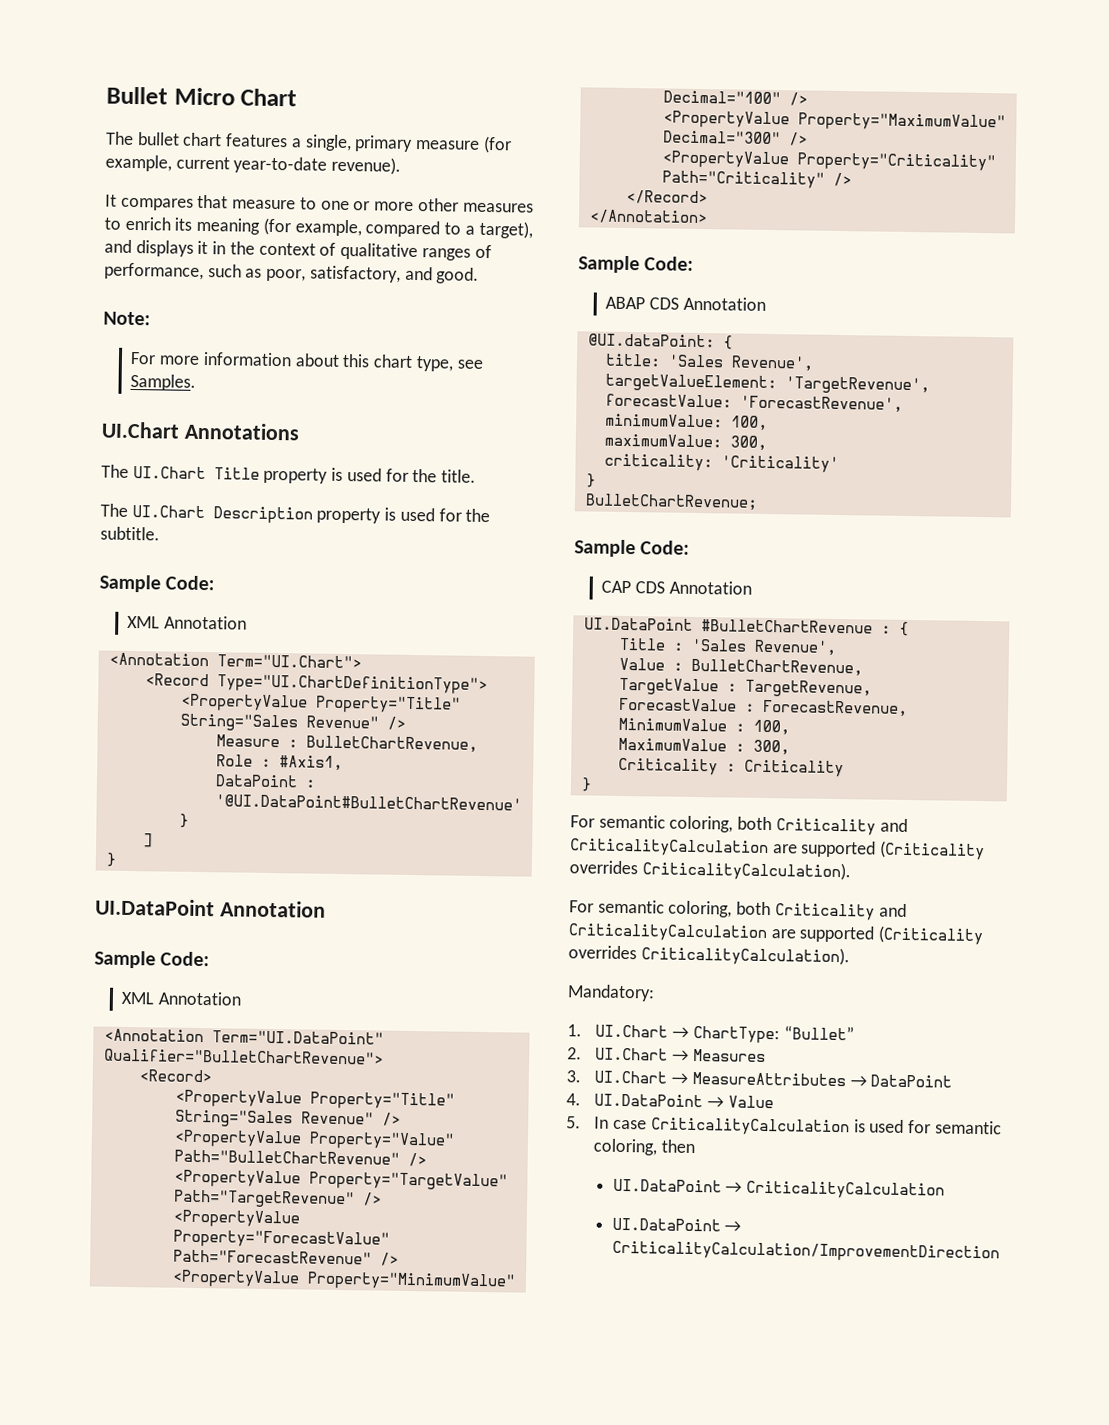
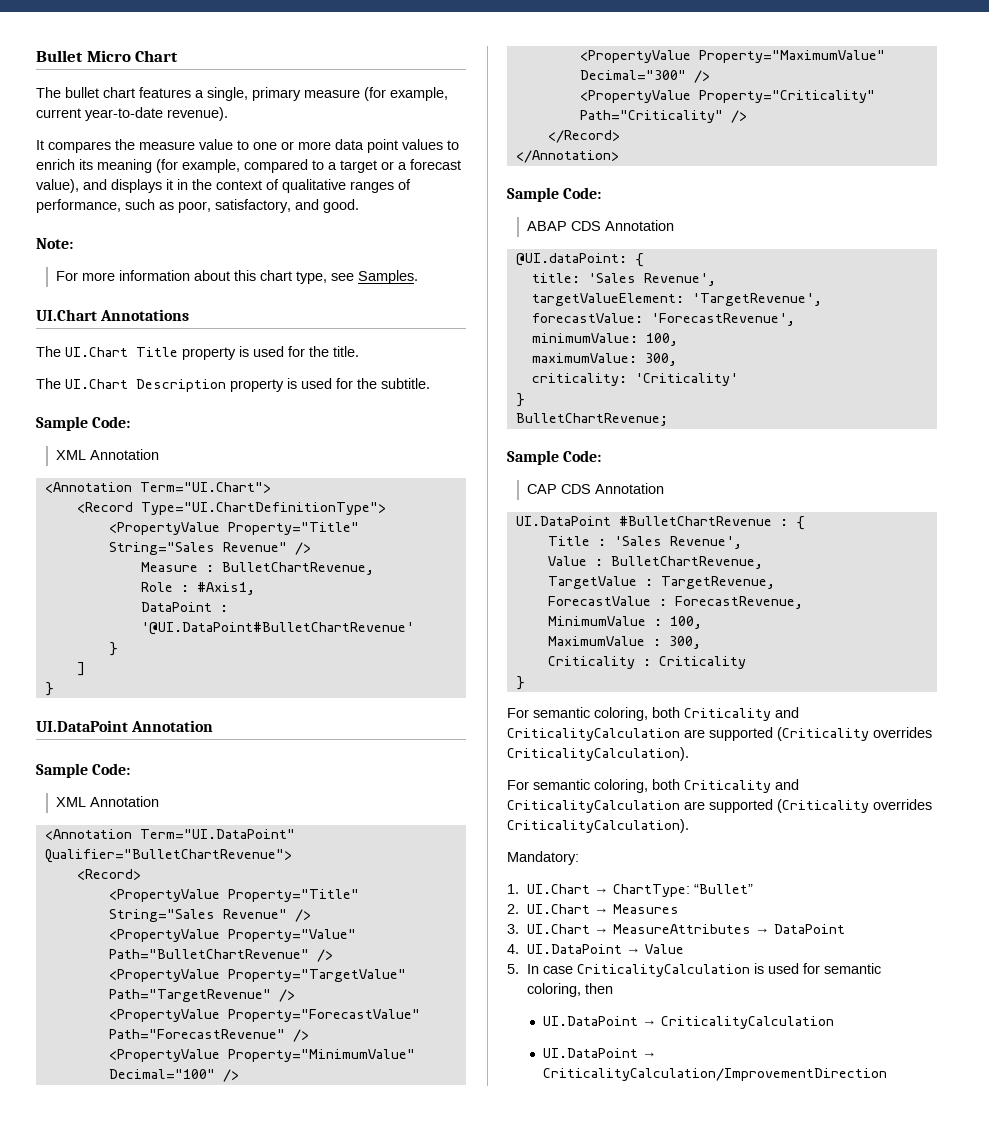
- It compares that measure to one or more other measures to enrich its meaning (for example, compared to a target), and displays it in the context of qualitative ranges of performance, such as poor, satisfactory, and good.
+ It compares the measure value to one or more data point values to enrich its meaning (for example, compared to a target or a forecast value), and displays it in the context of qualitative ranges of performance, such as poor, satisfactory, and good.

